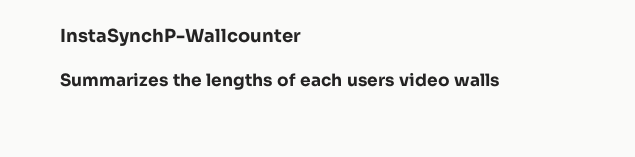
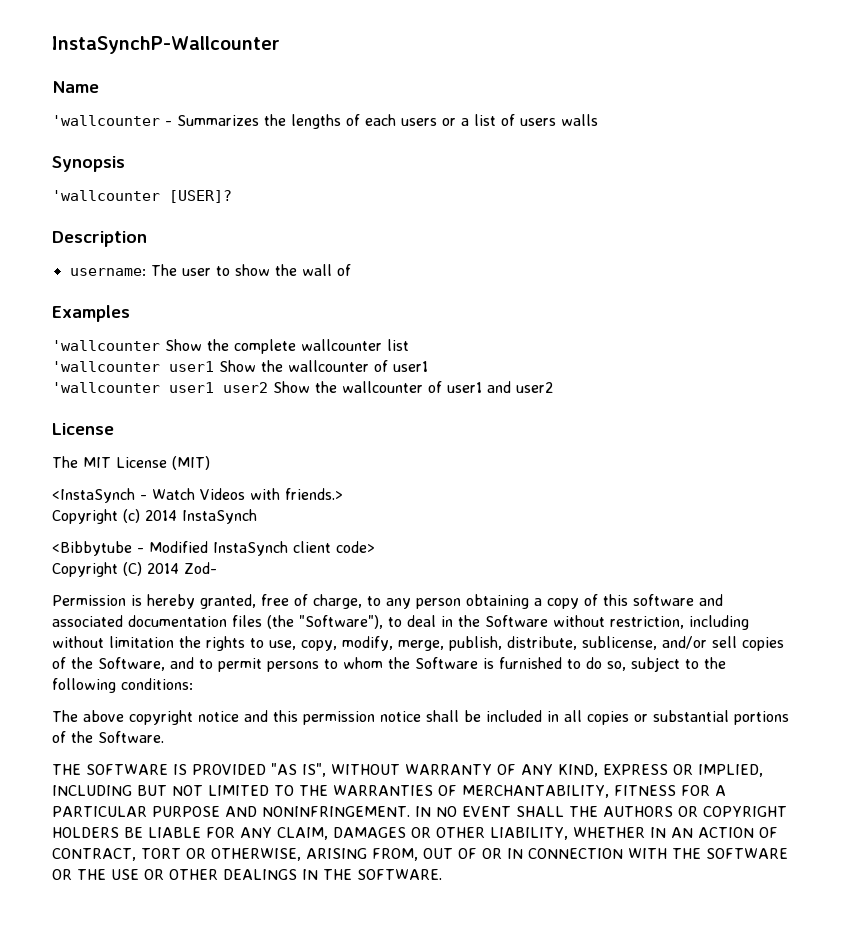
- Summarizes the lengths of each users video walls
+ Name
+ 'wallcounter - Summarizes the lengths of each users or a list of users walls
+ Synopsis
+ 'wallcounter [USER]?
+ Description
+ username: The user to show the wall of
+ Examples
+ 'wallcounter Show the complete wallcounter list
+ 'wallcounter user1 Show the wallcounter of user1
+ 'wallcounter user1 user2 Show the wallcounter of user1 and user2
+ License
+ The MIT License (MIT)
+ <InstaSynch - Watch Videos with friends.>
+ Copyright (c) 2014 InstaSynch
+ <Bibbytube - Modified InstaSynch client code>
+ Copyright (C) 2014 Zod-
+ Permission is hereby granted, free of charge, to any person obtaining a copy of this software and associated documentation files (the "Software"), to deal in the Software without restriction, including without limitation the rights to use, copy, modify, merge, publish, distribute, sublicense, and/or sell copies of the Software, and to permit persons to whom the Software is furnished to do so, subject to the following conditions:
+ The above copyright notice and this permission notice shall be included in all copies or substantial portions of the Software.
+ THE SOFTWARE IS PROVIDED "AS IS", WITHOUT WARRANTY OF ANY KIND, EXPRESS OR IMPLIED, INCLUDING BUT NOT LIMITED TO THE WARRANTIES OF MERCHANTABILITY, FITNESS FOR A PARTICULAR PURPOSE AND NONINFRINGEMENT. IN NO EVENT SHALL THE AUTHORS OR COPYRIGHT HOLDERS BE LIABLE FOR ANY CLAIM, DAMAGES OR OTHER LIABILITY, WHETHER IN AN ACTION OF CONTRACT, TORT OR OTHERWISE, ARISING FROM, OUT OF OR IN CONNECTION WITH THE SOFTWARE OR THE USE OR OTHER DEALINGS IN THE SOFTWARE.

